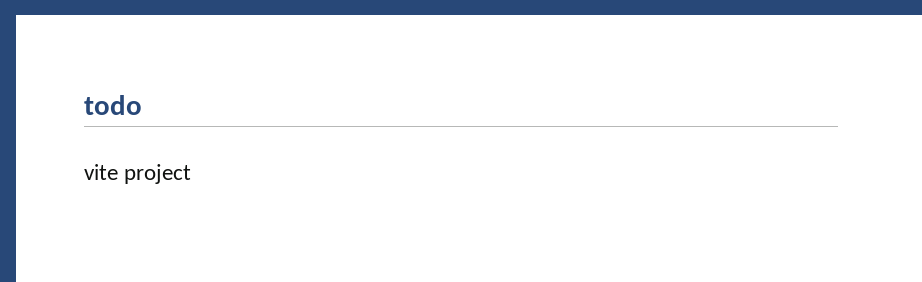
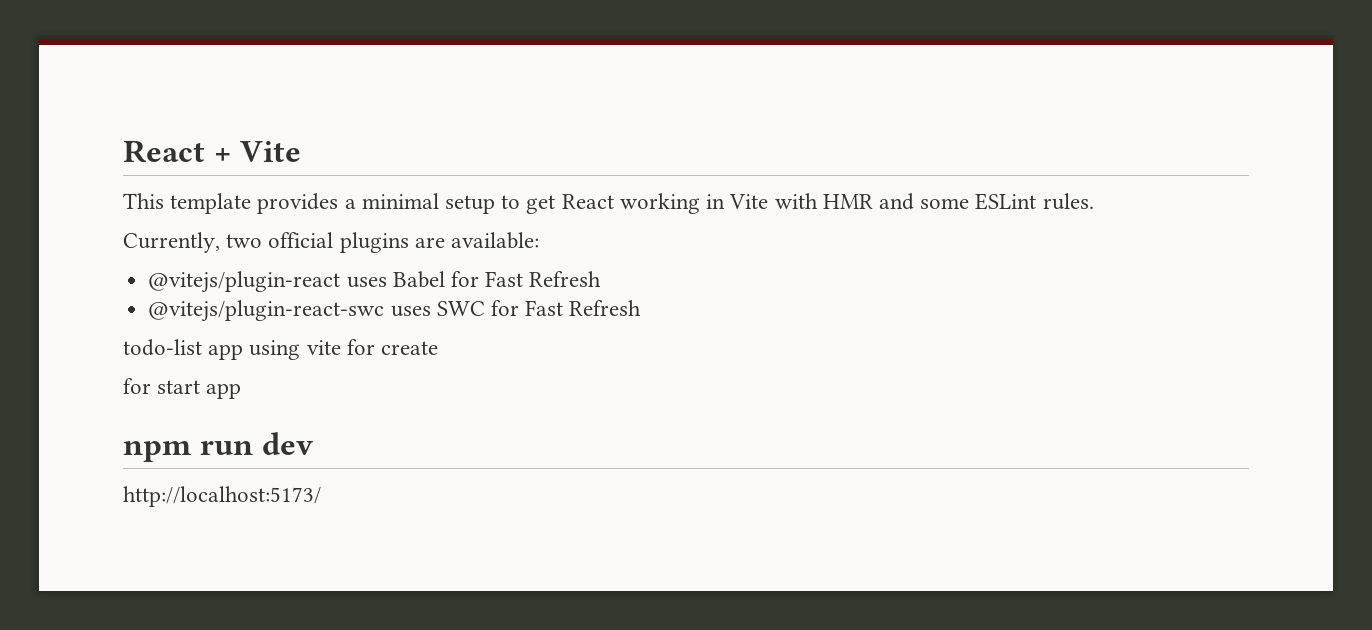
- todo
- vite project
+ React + Vite
+ This template provides a minimal setup to get React working in Vite with HMR and some ESLint rules.
+ Currently, two official plugins are available:
+ @vitejs/plugin-react uses Babel for Fast Refresh
+ @vitejs/plugin-react-swc uses SWC for Fast Refresh
+ todo-list app using vite for create
+ for start app
+ npm run dev
+ http://localhost:5173/

